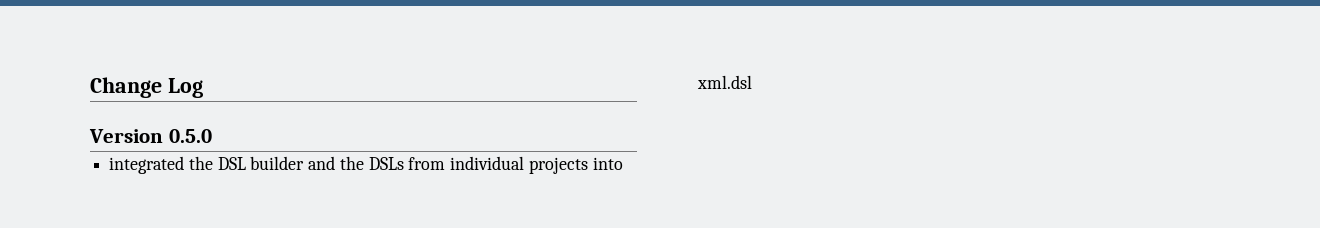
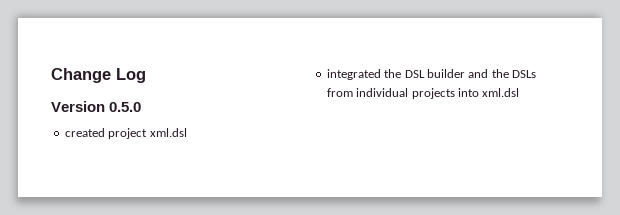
+ created project xml.dsl

